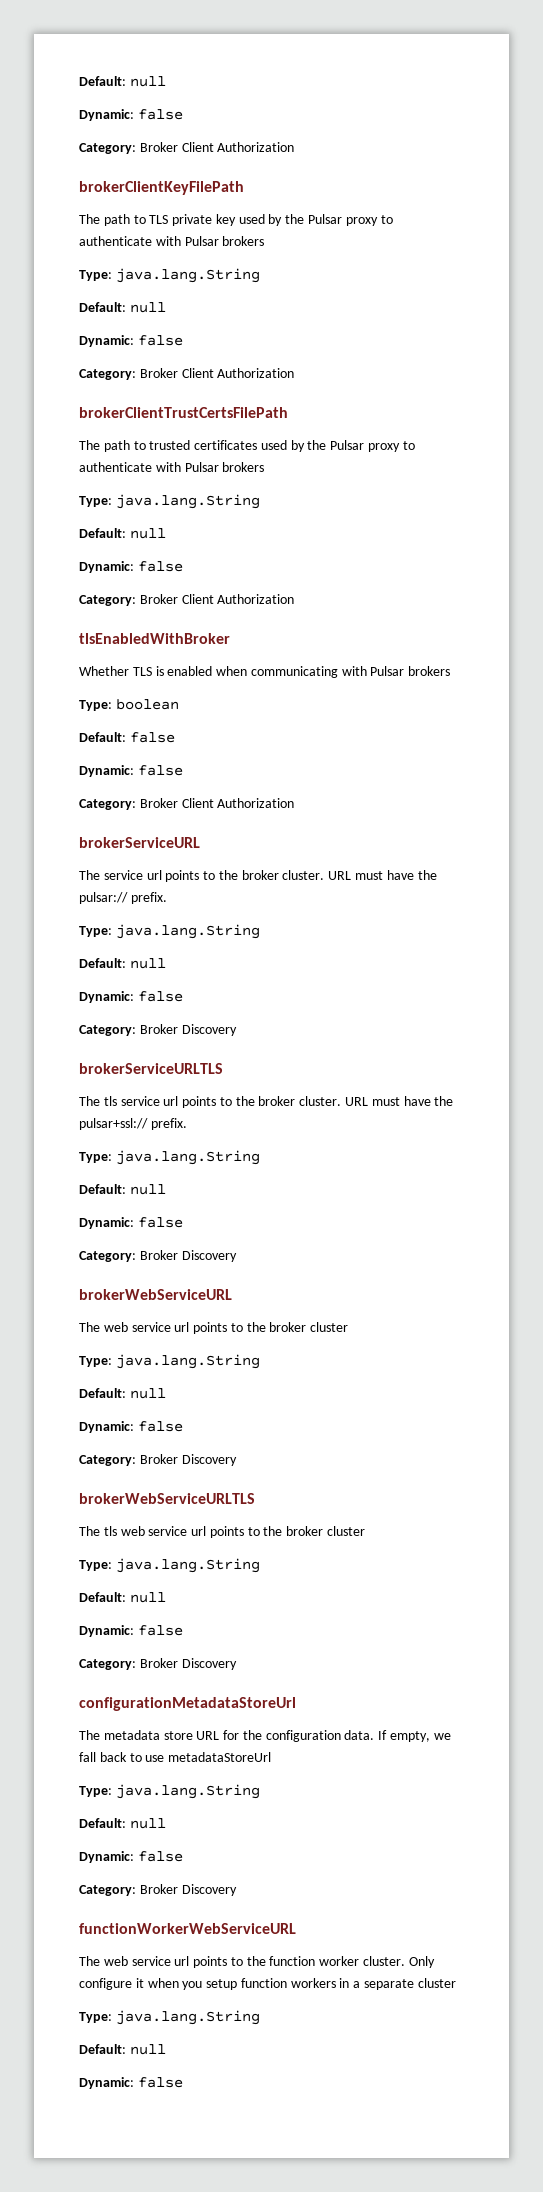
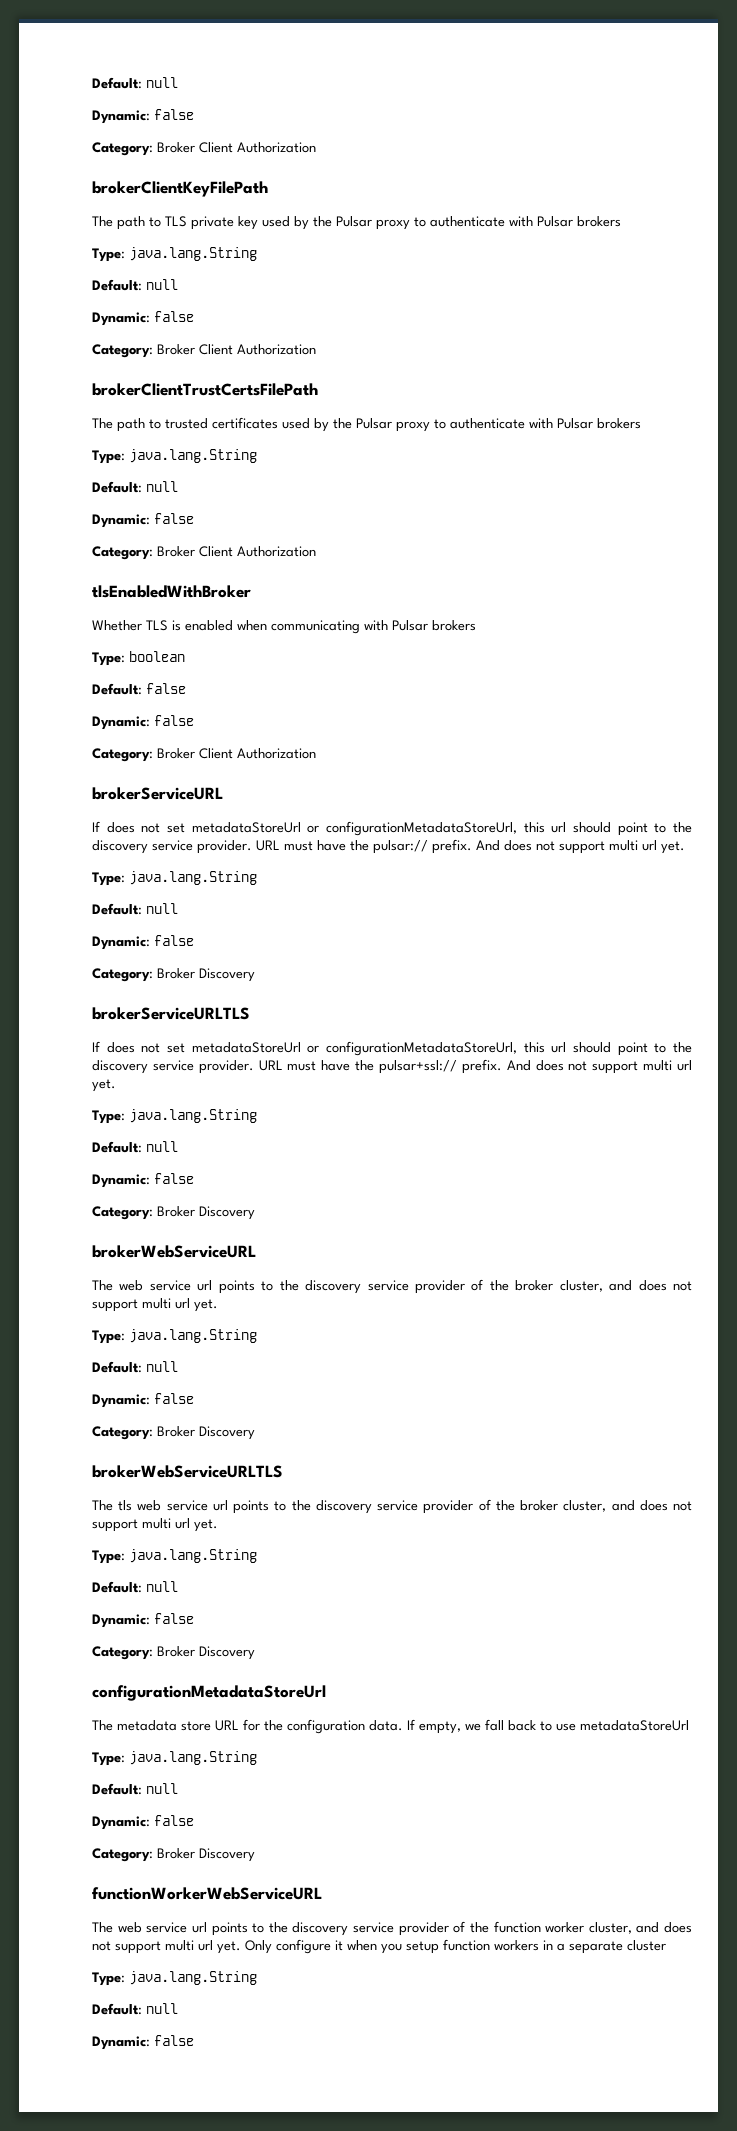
  brokerServiceURL
- The service url points to the broker cluster.
+ If does not set metadataStoreUrl or configurationMetadataStoreUrl, this url should point to the discovery service provider.
- URL must have the pulsar:// prefix.
+ URL must have the pulsar:// prefix. And does not support multi url yet.
  brokerServiceURLTLS
- The tls service url points to the broker cluster.
+ If does not set metadataStoreUrl or configurationMetadataStoreUrl, this url should point to the discovery service provider.
- URL must have the pulsar+ssl:// prefix.
+ URL must have the pulsar+ssl:// prefix. And does not support multi url yet.
- The web service url points to the broker cluster
+ The web service url points to the discovery service provider of the broker cluster, and does not support multi url yet.
- The tls web service url points to the broker cluster
+ The tls web service url points to the discovery service provider of the broker cluster, and does not support multi url yet.
- The web service url points to the function worker cluster.
+ The web service url points to the discovery service provider of the function worker cluster, and does not support multi url yet.

